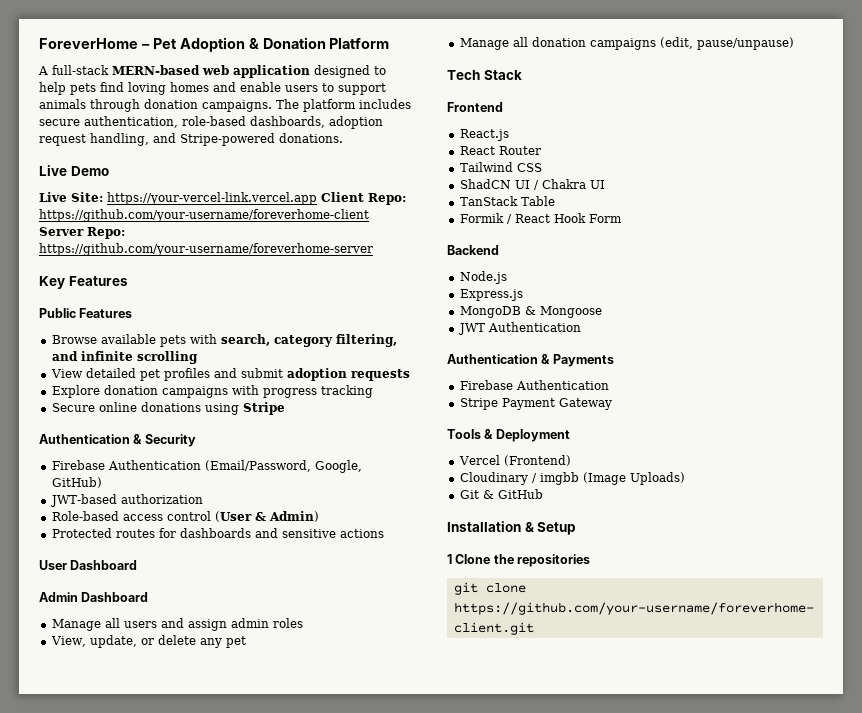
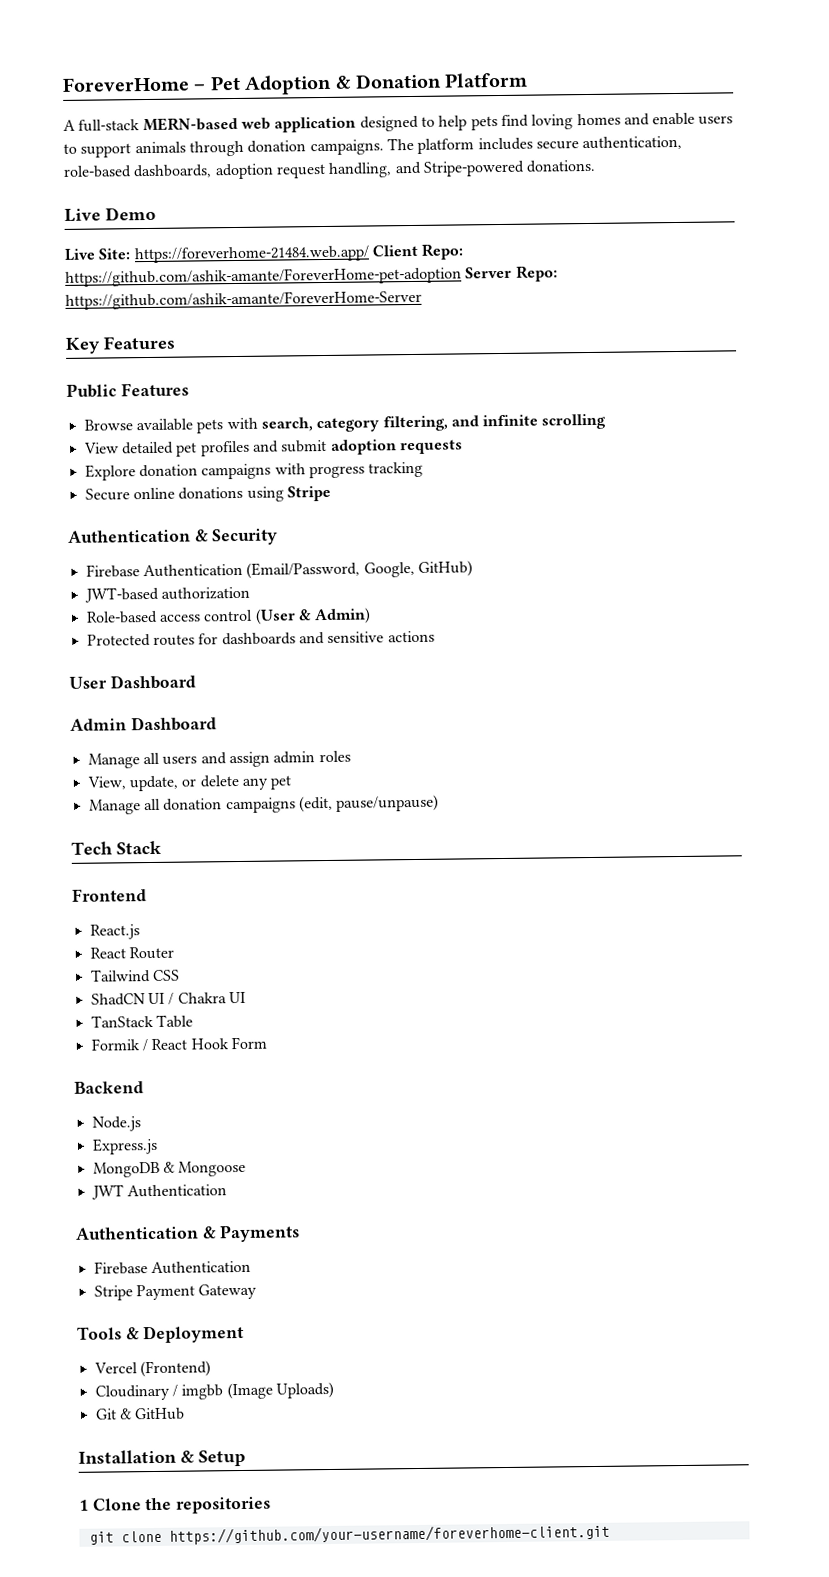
- Live Site: https://your-vercel-link.vercel.app Client Repo: https://github.com/your-username/foreverhome-client Server Repo: https://github.com/your-username/foreverhome-server
+ Live Site: https://foreverhome-21484.web.app/ Client Repo: https://github.com/ashik-amante/ForeverHome-pet-adoption Server Repo: https://github.com/ashik-amante/ForeverHome-Server

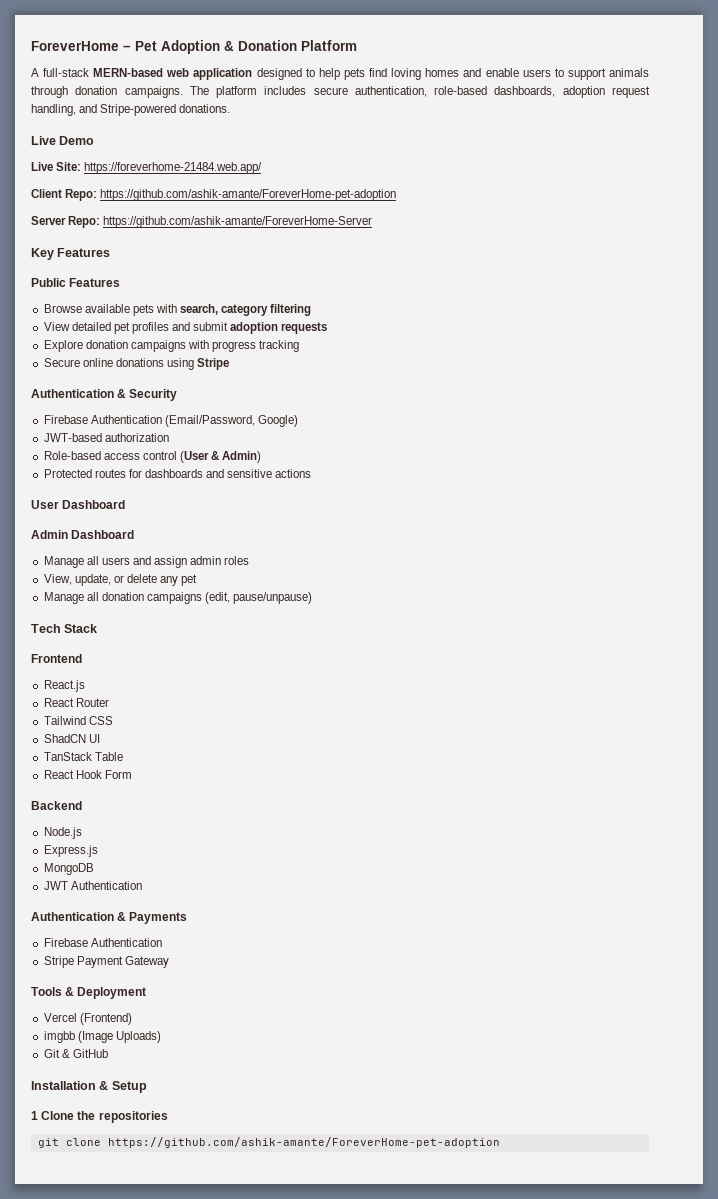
- Live Site: https://foreverhome-21484.web.app/ Client Repo: https://github.com/ashik-amante/ForeverHome-pet-adoption Server Repo: https://github.com/ashik-amante/ForeverHome-Server
+ Live Site: https://foreverhome-21484.web.app/
+ Client Repo: https://github.com/ashik-amante/ForeverHome-pet-adoption
+ Server Repo: https://github.com/ashik-amante/ForeverHome-Server
- Browse available pets with search, category filtering, and infinite scrolling
+ Browse available pets with search, category filtering
- Firebase Authentication (Email/Password, Google, GitHub)
+ Firebase Authentication (Email/Password, Google)
- ShadCN UI / Chakra UI
+ ShadCN UI
- Formik / React Hook Form
+ React Hook Form
- MongoDB & Mongoose
+ MongoDB
- Cloudinary / imgbb (Image Uploads)
+ imgbb (Image Uploads)
- git clone https://github.com/your-username/foreverhome-client.git
+ git clone https://github.com/ashik-amante/ForeverHome-pet-adoption

